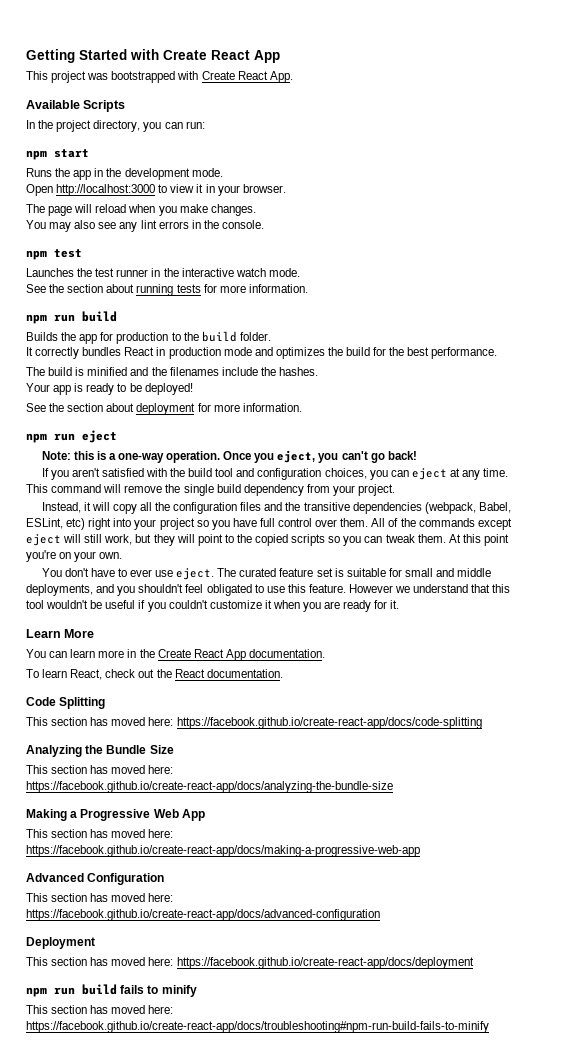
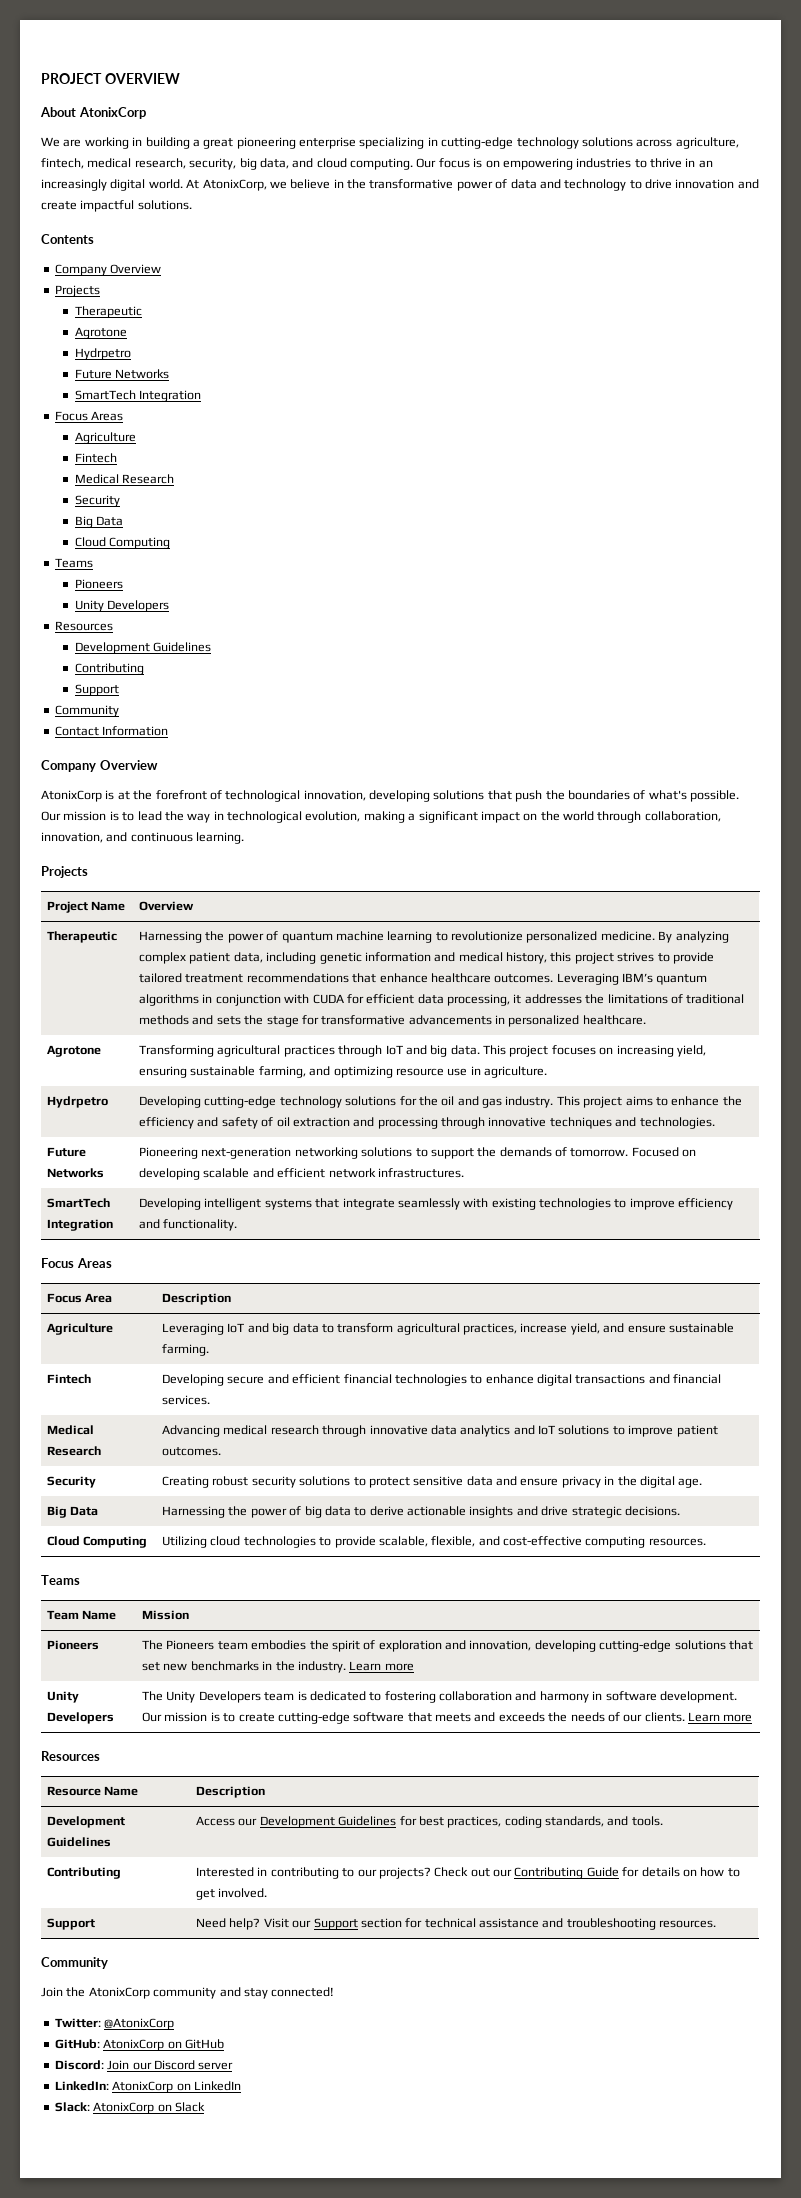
- Getting Started with Create React App
- This project was bootstrapped with Create React App.
- Available Scripts
- In the project directory, you can run:
- npm start
- Runs the app in the development mode.
- Open http://localhost:3000 to view it in your browser.
- The page will reload when you make changes.
- You may also see any lint errors in the console.
- npm test
- Launches the test runner in the interactive watch mode.
- See the section about running tests for more information.
- npm run build
- Builds the app for production to the build folder.
- It correctly bundles React in production mode and optimizes the build for the best performance.
- The build is minified and the filenames include the hashes.
- Your app is ready to be deployed!
- See the section about deployment for more information.
- npm run eject
- Note: this is a one-way operation. Once you eject, you can't go back!
- If you aren't satisfied with the build tool and configuration choices, you can eject at any time. This command will remove the single build dependency from your project.
- Instead, it will copy all the configuration files and the transitive dependencies (webpack, Babel, ESLint, etc) right into your project so you have full control over them. All of the commands except eject will still work, but they will point to the copied scripts so you can tweak them. At this point you're on your own.
- You don't have to ever use eject. The curated feature set is suitable for small and middle deployments, and you shouldn't feel obligated to use this feature. However we understand that this tool wouldn't be useful if you couldn't customize it when you are ready for it.
- Learn More
- You can learn more in the Create React App documentation.
- To learn React, check out the React documentation.
- Code Splitting
- This section has moved here: https://facebook.github.io/create-react-app/docs/code-splitting
- Analyzing the Bundle Size
- This section has moved here: https://facebook.github.io/create-react-app/docs/analyzing-the-bundle-size
- Making a Progressive Web App
- This section has moved here: https://facebook.github.io/create-react-app/docs/making-a-progressive-web-app
- Advanced Configuration
- This section has moved here: https://facebook.github.io/create-react-app/docs/advanced-configuration
- Deployment
- This section has moved here: https://facebook.github.io/create-react-app/docs/deployment
- npm run build fails to minify
- This section has moved here: https://facebook.github.io/create-react-app/docs/troubleshooting#npm-run-build-fails-to-minify
+ PROJECT OVERVIEW
+ About AtonixCorp
+ We are working in building a great pioneering enterprise specializing in cutting-edge technology solutions across agriculture, fintech, medical research, security, big data, and cloud computing. Our focus is on empowering industries to thrive in an increasingly digital world. At AtonixCorp, we believe in the transformative power of data and technology to drive innovation and create impactful solutions.
+ Contents
+ Company Overview
+ Projects
+ Therapeutic
+ Agrotone
+ Hydrpetro
+ Future Networks
+ SmartTech Integration
+ Focus Areas
+ Agriculture
+ Fintech
+ Medical Research
+ Security
+ Big Data
+ Cloud Computing
+ Teams
+ Pioneers
+ Unity Developers
+ Resources
+ Development Guidelines
+ Contributing
+ Support
+ Community
+ Contact Information
+ Company Overview
+ AtonixCorp is at the forefront of technological innovation, developing solutions that push the boundaries of what's possible. Our mission is to lead the way in technological evolution, making a significant impact on the world through collaboration, innovation, and continuous learning.
+ Projects
+ Project Name | Overview
+ Therapeutic | Harnessing the power of quantum machine learning to revolutionize personalized medicine. By analyzing complex patient data, including genetic information and medical history, this project strives to provide tailored treatment recommendations that enhance healthcare outcomes. Leveraging IBM’s quantum algorithms in conjunction with CUDA for efficient data processing, it addresses the limitations of traditional methods and sets the stage for transformative advancements in personalized healthcare.
+ Agrotone | Transforming agricultural practices through IoT and big data. This project focuses on increasing yield, ensuring sustainable farming, and optimizing resource use in agriculture.
+ Hydrpetro | Developing cutting-edge technology solutions for the oil and gas industry. This project aims to enhance the efficiency and safety of oil extraction and processing through innovative techniques and technologies.
+ Future Networks | Pioneering next-generation networking solutions to support the demands of tomorrow. Focused on developing scalable and efficient network infrastructures.
+ SmartTech Integration | Developing intelligent systems that integrate seamlessly with existing technologies to improve efficiency and functionality.
+ Focus Areas
+ Focus Area | Description
+ Agriculture | Leveraging IoT and big data to transform agricultural practices, increase yield, and ensure sustainable farming.
+ Fintech | Developing secure and efficient financial technologies to enhance digital transactions and financial services.
+ Medical Research | Advancing medical research through innovative data analytics and IoT solutions to improve patient outcomes.
+ Security | Creating robust security solutions to protect sensitive data and ensure privacy in the digital age.
+ Big Data | Harnessing the power of big data to derive actionable insights and drive strategic decisions.
+ Cloud Computing | Utilizing cloud technologies to provide scalable, flexible, and cost-effective computing resources.
+ Teams
+ Team Name | Mission
+ Pioneers | The Pioneers team embodies the spirit of exploration and innovation, developing cutting-edge solutions that set new benchmarks in the industry. Learn more
+ Unity Developers | The Unity Developers team is dedicated to fostering collaboration and harmony in software development. Our mission is to create cutting-edge software that meets and exceeds the needs of our clients. Learn more
+ Resources
+ Resource Name | Description
+ Development Guidelines | Access our Development Guidelines for best practices, coding standards, and tools.
+ Contributing | Interested in contributing to our projects? Check out our Contributing Guide for details on how to get involved.
+ Support | Need help? Visit our Support section for technical assistance and troubleshooting resources.
+ Community
+ Join the AtonixCorp community and stay connected!
+ Twitter: @AtonixCorp
+ GitHub: AtonixCorp on GitHub
+ Discord: Join our Discord server
+ LinkedIn: AtonixCorp on LinkedIn
+ Slack: AtonixCorp on Slack

